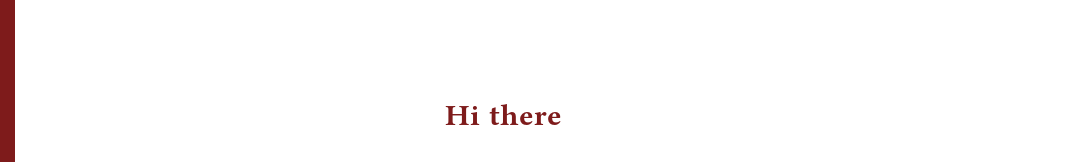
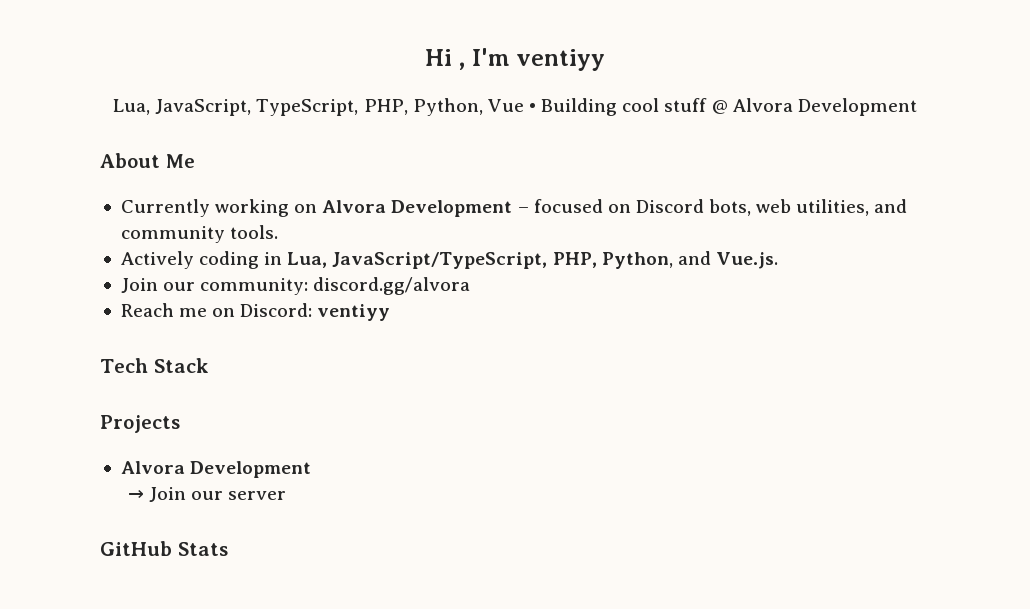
- Hi there
+ Hi , I'm ventiyy
+ Lua, JavaScript, TypeScript, PHP, Python, Vue • Building cool stuff @ Alvora Development
+ About Me
+ Currently working on Alvora Development – focused on Discord bots, web utilities, and community tools.
+ Actively coding in Lua, JavaScript/TypeScript, PHP, Python, and Vue.js.
+ Join our community: discord.gg/alvora
+ Reach me on Discord: ventiyy
+ Tech Stack
+ Projects
+ Alvora Development
+ → Join our server
+ GitHub Stats

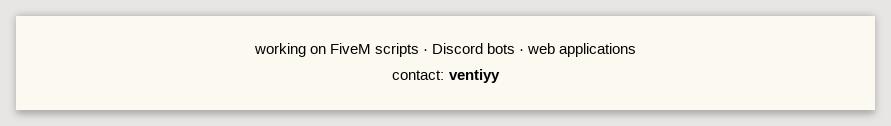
- Hi , I'm ventiyy
- Lua, JavaScript, TypeScript, PHP, Python, Vue • Building cool stuff @ Alvora Development
- About Me
- Currently working on Alvora Development – focused on Discord bots, web utilities, and community tools.
- Actively coding in Lua, JavaScript/TypeScript, PHP, Python, and Vue.js.
- Join our community: discord.gg/alvora
- Reach me on Discord: ventiyy
- Tech Stack
- Projects
- Alvora Development
- → Join our server
- GitHub Stats
+ working on FiveM scripts · Discord bots · web applications
+ contact: ventiyy

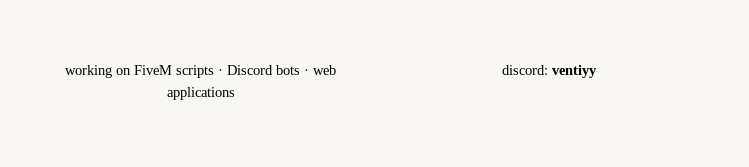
- contact: ventiyy
+ discord: ventiyy

